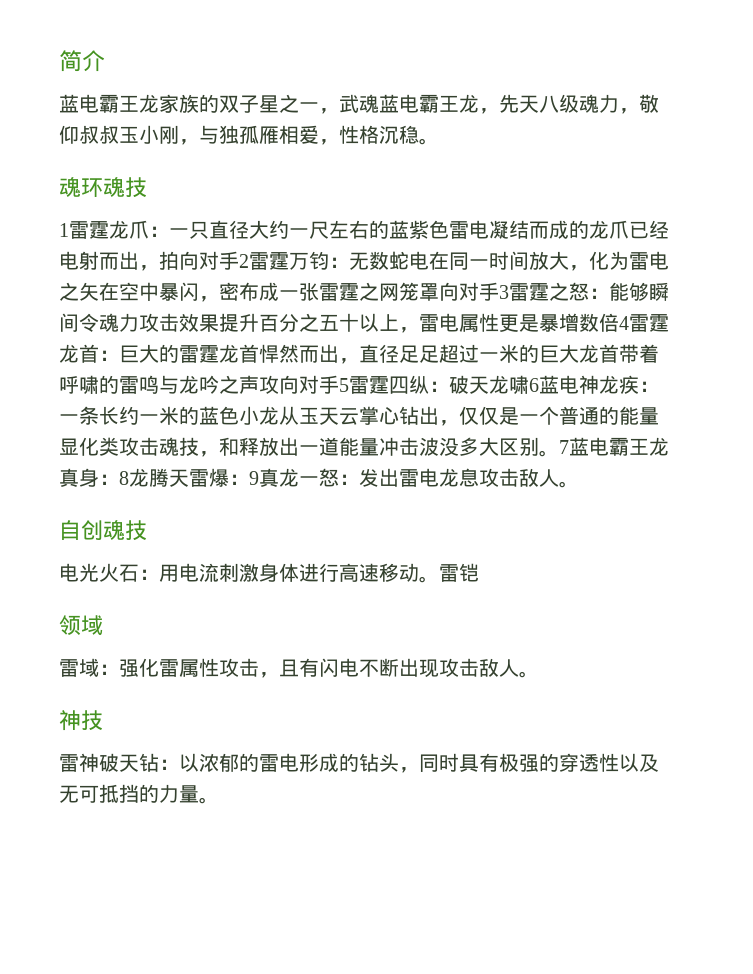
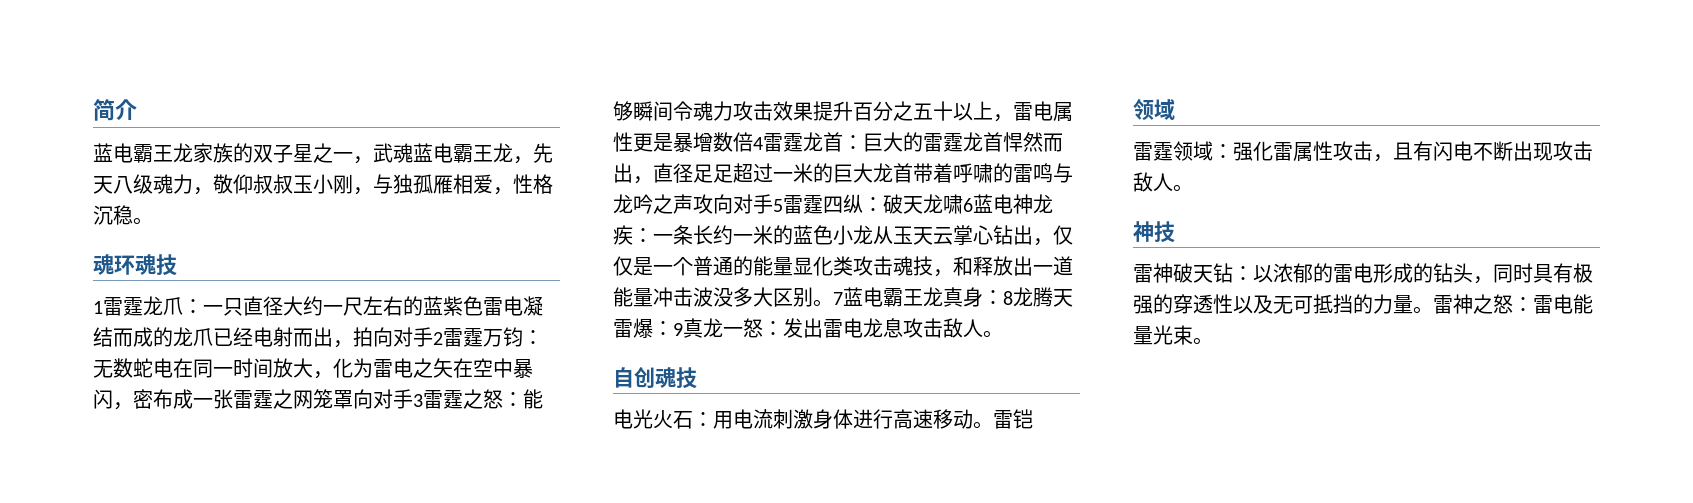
- 雷域：强化雷属性攻击，且有闪电不断出现攻击敌人。
+ 雷霆领域：强化雷属性攻击，且有闪电不断出现攻击敌人。
+ 雷神之怒：雷电能量光束。

